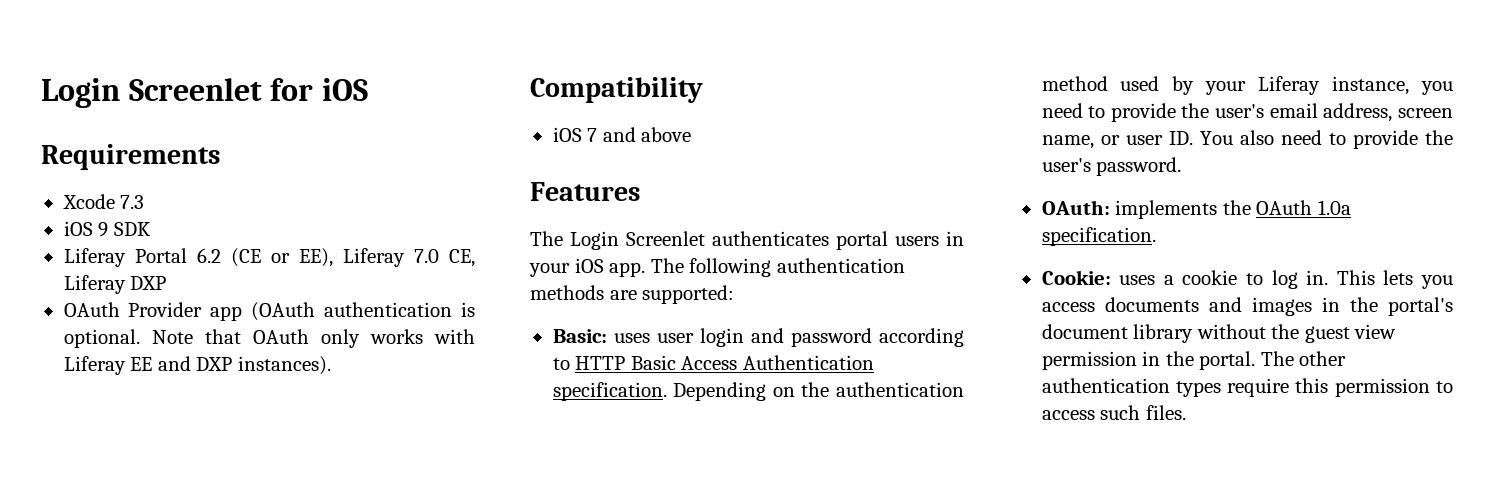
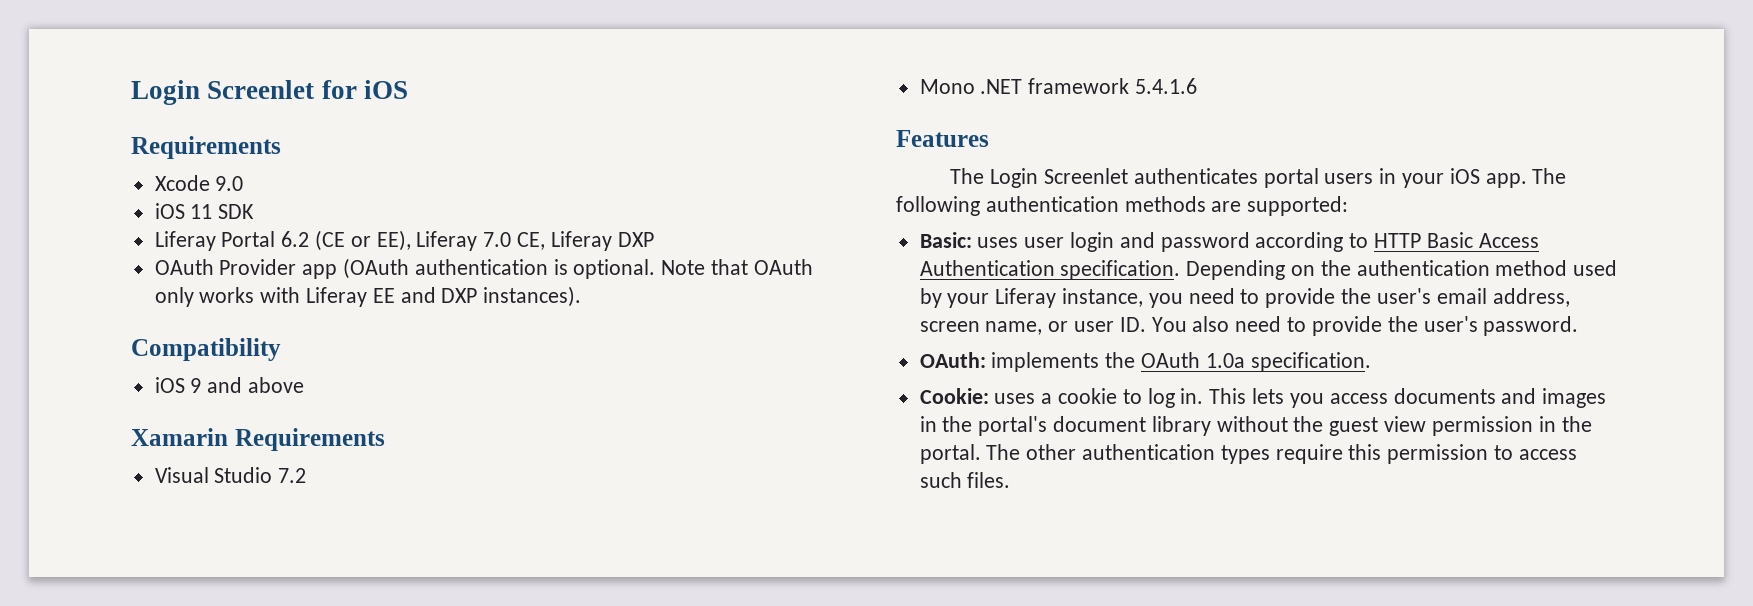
- Xcode 7.3
- iOS 9 SDK
+ Xcode 9.0
+ iOS 11 SDK
- iOS 7 and above
+ iOS 9 and above
+ Xamarin Requirements
+ Visual Studio 7.2
+ Mono .NET framework 5.4.1.6

